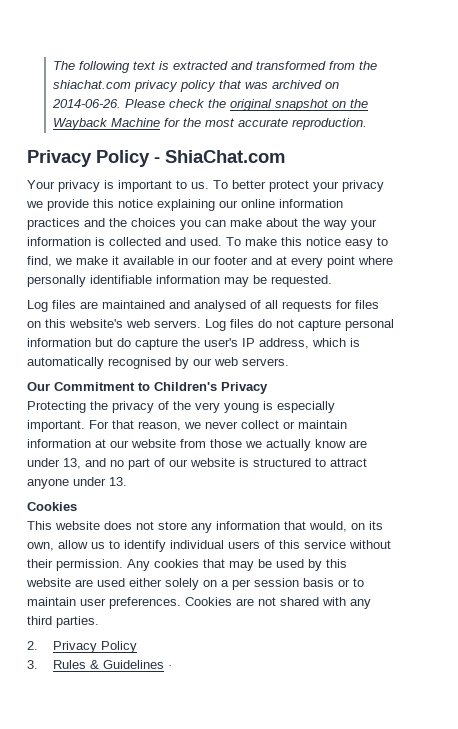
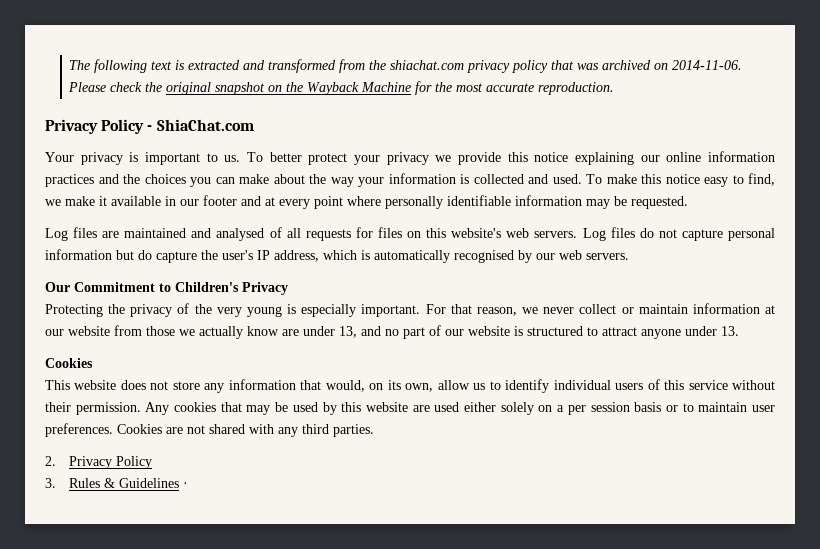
- The following text is extracted and transformed from the shiachat.com privacy policy that was archived on 2014-06-26.
+ The following text is extracted and transformed from the shiachat.com privacy policy that was archived on 2014-11-06.

